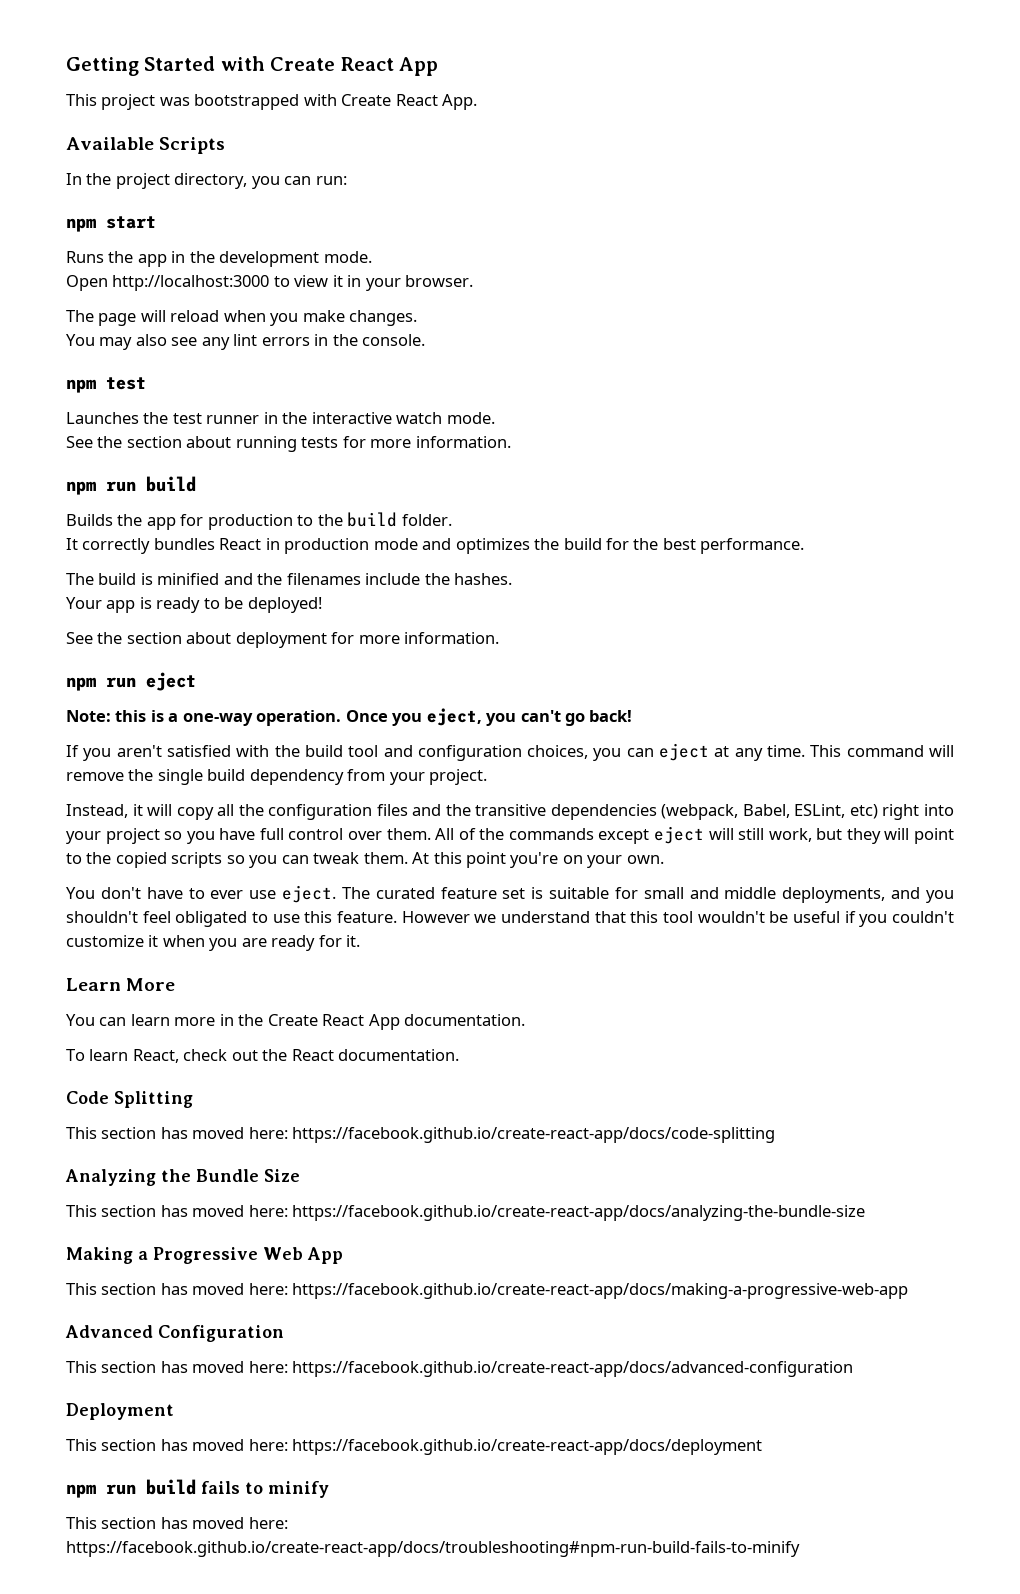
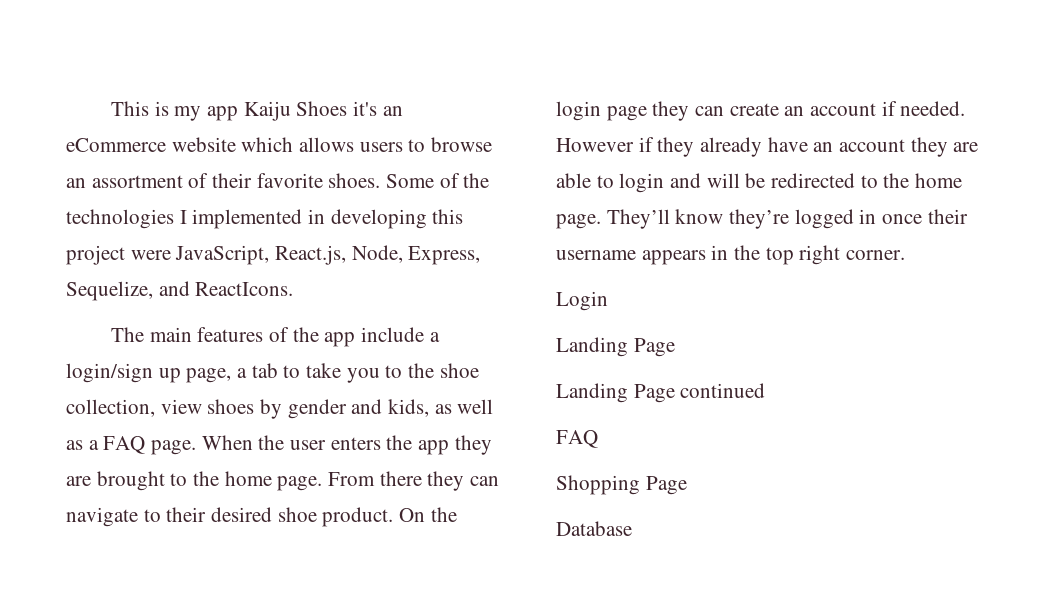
- Getting Started with Create React App
- This project was bootstrapped with Create React App.
- Available Scripts
- In the project directory, you can run:
- npm start
- Runs the app in the development mode.
- Open http://localhost:3000 to view it in your browser.
- The page will reload when you make changes.
- You may also see any lint errors in the console.
- npm test
- Launches the test runner in the interactive watch mode.
- See the section about running tests for more information.
- npm run build
- Builds the app for production to the build folder.
- It correctly bundles React in production mode and optimizes the build for the best performance.
- The build is minified and the filenames include the hashes.
- Your app is ready to be deployed!
- See the section about deployment for more information.
- npm run eject
- Note: this is a one-way operation. Once you eject, you can't go back!
- If you aren't satisfied with the build tool and configuration choices, you can eject at any time. This command will remove the single build dependency from your project.
- Instead, it will copy all the configuration files and the transitive dependencies (webpack, Babel, ESLint, etc) right into your project so you have full control over them. All of the commands except eject will still work, but they will point to the copied scripts so you can tweak them. At this point you're on your own.
- You don't have to ever use eject. The curated feature set is suitable for small and middle deployments, and you shouldn't feel obligated to use this feature. However we understand that this tool wouldn't be useful if you couldn't customize it when you are ready for it.
- Learn More
- You can learn more in the Create React App documentation.
- To learn React, check out the React documentation.
- Code Splitting
- This section has moved here: https://facebook.github.io/create-react-app/docs/code-splitting
- Analyzing the Bundle Size
- This section has moved here: https://facebook.github.io/create-react-app/docs/analyzing-the-bundle-size
- Making a Progressive Web App
- This section has moved here: https://facebook.github.io/create-react-app/docs/making-a-progressive-web-app
- Advanced Configuration
- This section has moved here: https://facebook.github.io/create-react-app/docs/advanced-configuration
- Deployment
- This section has moved here: https://facebook.github.io/create-react-app/docs/deployment
- npm run build fails to minify
- This section has moved here: https://facebook.github.io/create-react-app/docs/troubleshooting#npm-run-build-fails-to-minify
+ This is my app Kaiju Shoes it's an eCommerce website which allows users to browse an assortment of their favorite shoes. Some of the technologies I implemented in developing this project were JavaScript, React.js, Node, Express, Sequelize, and ReactIcons.
+ The main features of the app include a login/sign up page, a tab to take you to the shoe collection, view shoes by gender and kids, as well as a FAQ page. When the user enters the app they are brought to the home page. From there they can navigate to their desired shoe product. On the login page they can create an account if needed. However if they already have an account they are able to login and will be redirected to the home page. They’ll know they’re logged in once their username appears in the top right corner.
+ Login
+ Landing Page
+ Landing Page continued
+ FAQ
+ Shopping Page
+ Database

